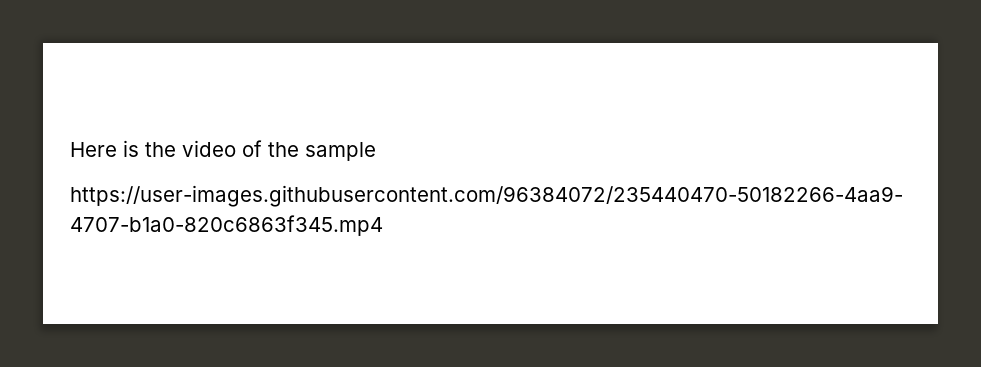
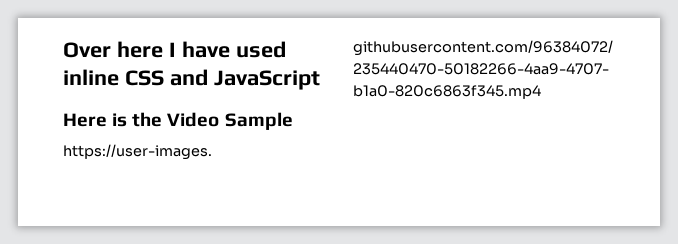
- Here is the video of the sample
+ Over here I have used inline CSS and JavaScript
+ Here is the Video Sample

